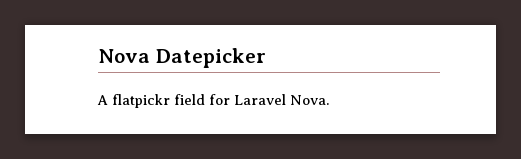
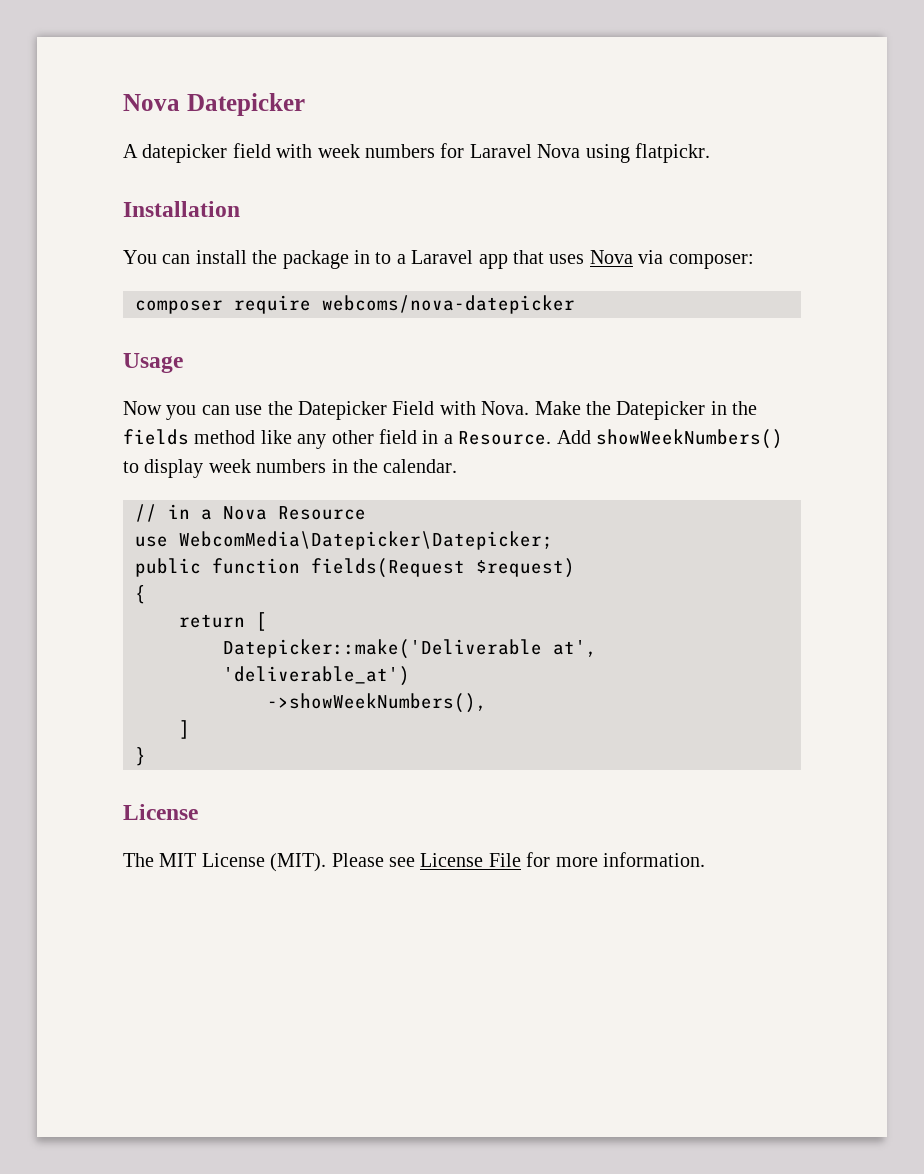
- A flatpickr field for Laravel Nova.
+ A datepicker field with week numbers for Laravel Nova using flatpickr.
+ Installation
+ You can install the package in to a Laravel app that uses Nova via composer:
+ composer require webcoms/nova-datepicker
+ Usage
+ Now you can use the Datepicker Field with Nova. Make the Datepicker in the fields method like any other field in a Resource. Add showWeekNumbers() to display week numbers in the calendar.
+ // in a Nova Resource
+ use WebcomMedia\Datepicker\Datepicker;
+ public function fields(Request $request)
+ {
+ return [
+ Datepicker::make('Deliverable at', 'deliverable_at')
+ ->showWeekNumbers(),
+ ]
+ }
+ License
+ The MIT License (MIT). Please see License File for more information.

